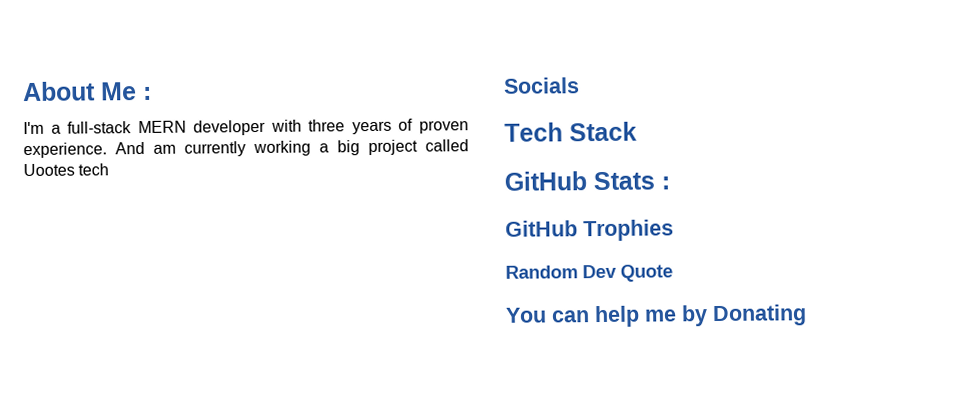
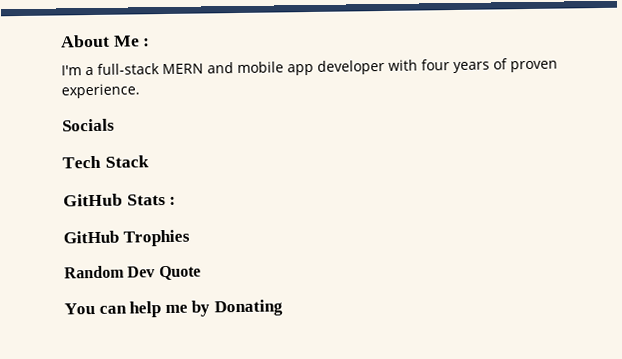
- I'm a full-stack MERN developer with three years of proven experience. And am currently working a big project called Uootes tech
+ I'm a full-stack MERN and mobile app developer with four years of proven experience.

